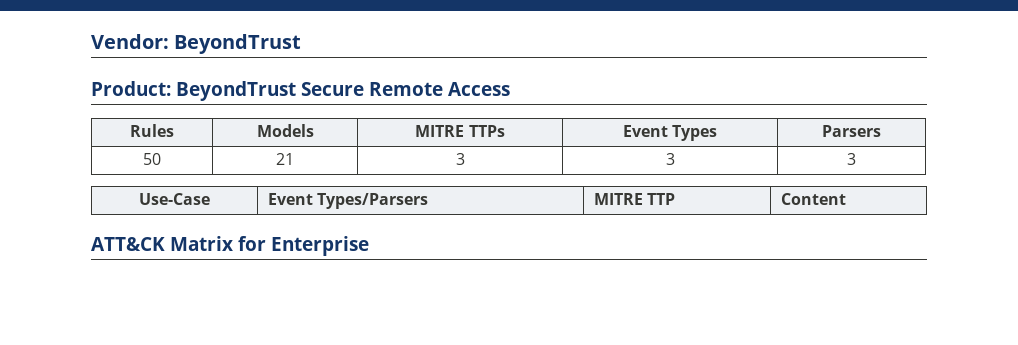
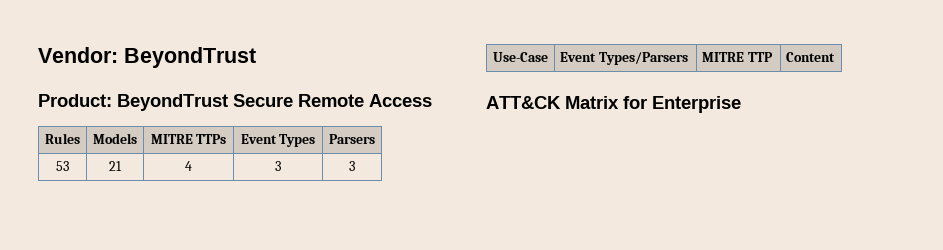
- 50 | 21 | 3 | 3 | 3
+ 53 | 21 | 4 | 3 | 3

